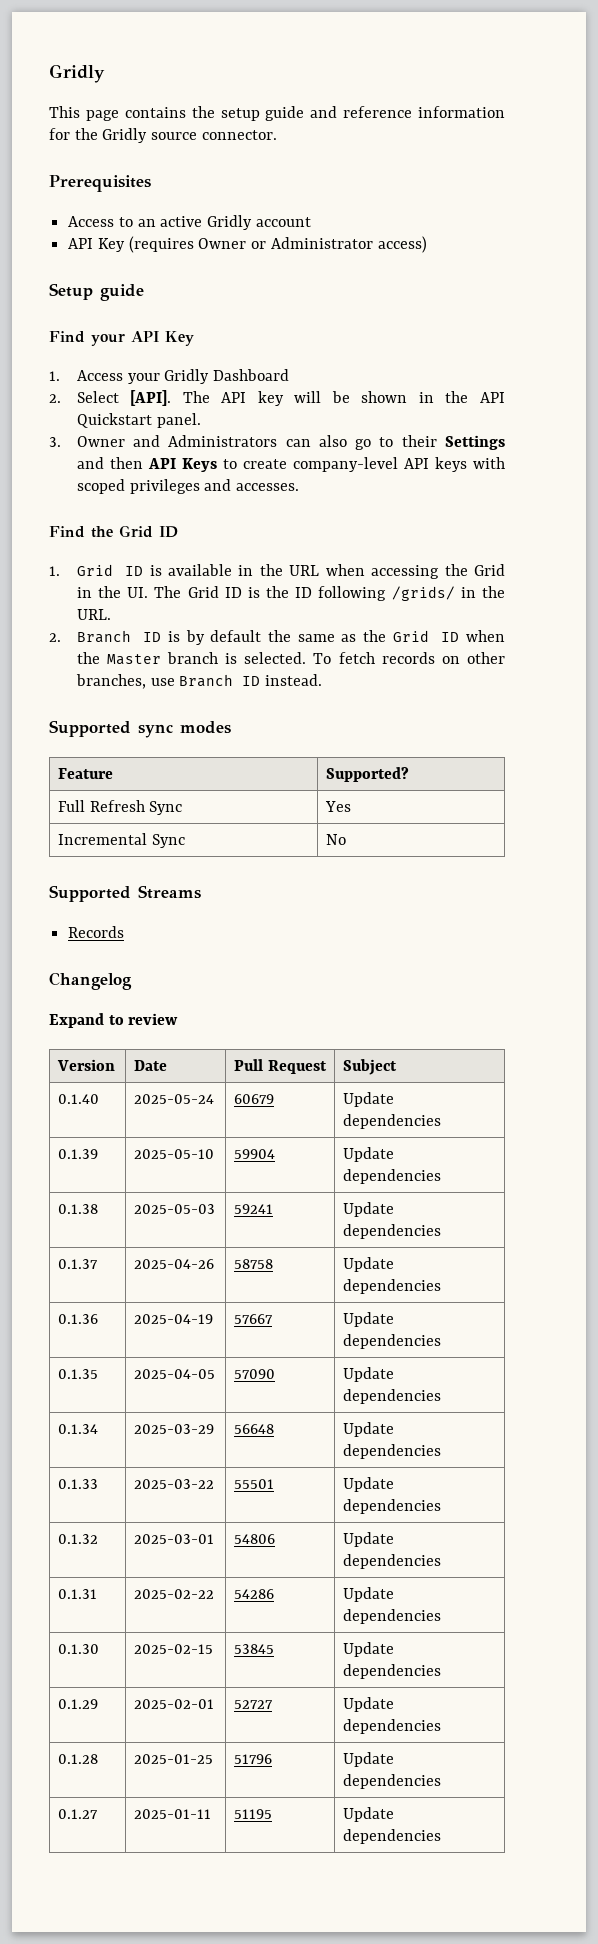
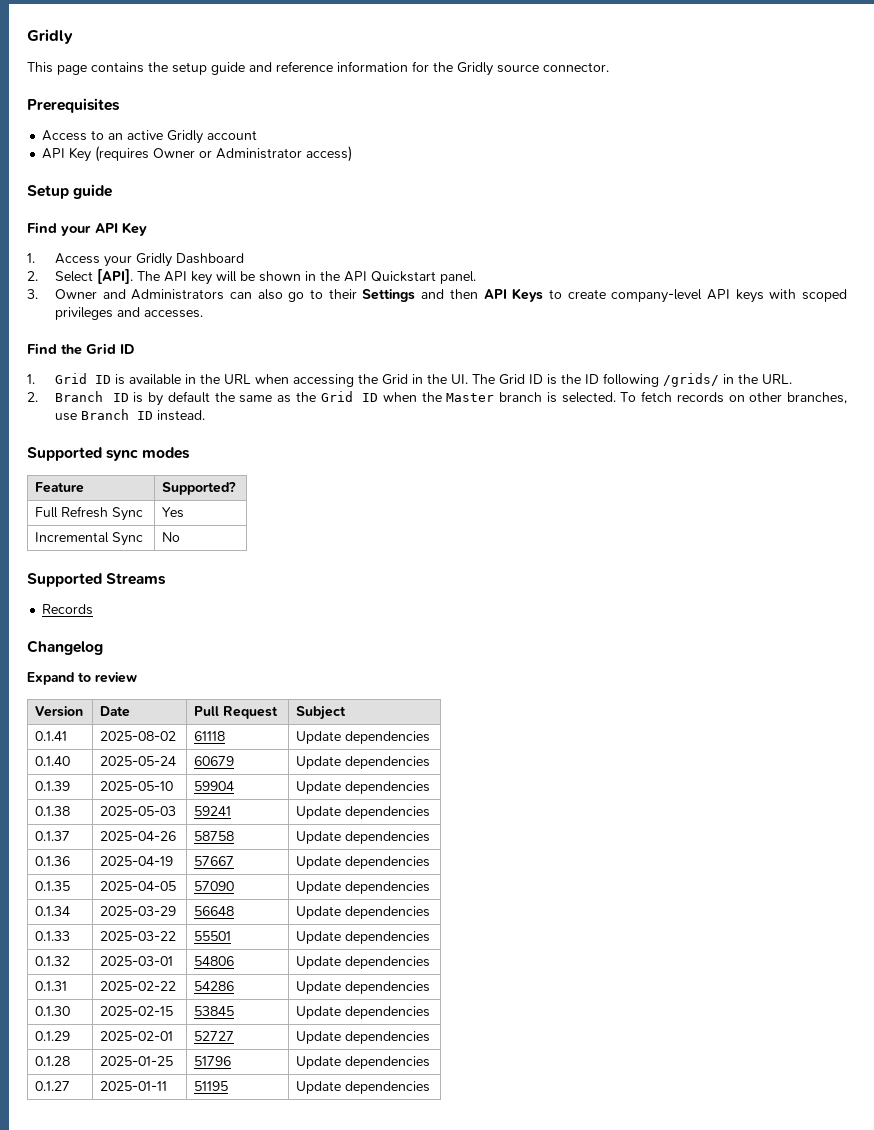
+ 0.1.41 | 2025-08-02 | 61118 | Update dependencies

